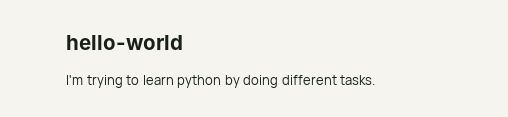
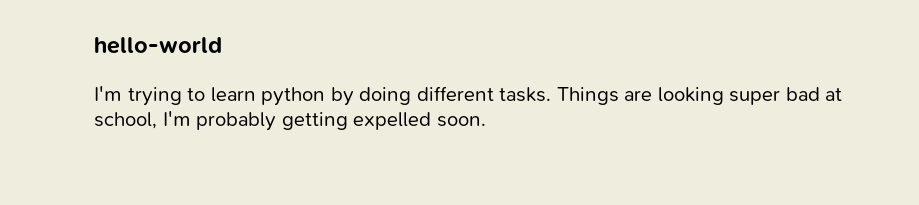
+ Things are looking super bad at school, I'm probably getting expelled soon.

